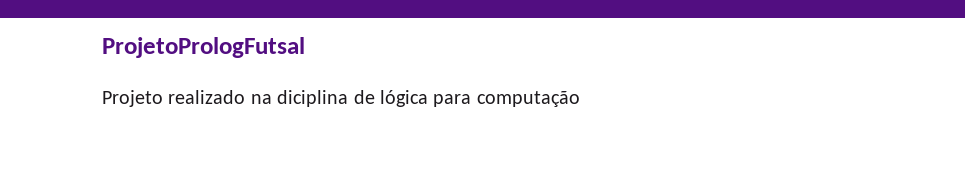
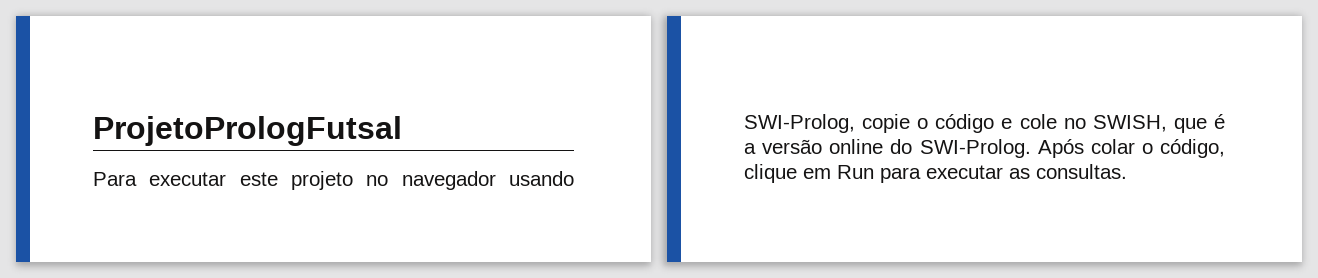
- Projeto realizado na diciplina de lógica para computação
+ Para executar este projeto no navegador usando SWI-Prolog, copie o código e cole no SWISH, que é a versão online do SWI-Prolog. Após colar o código, clique em Run para executar as consultas.

